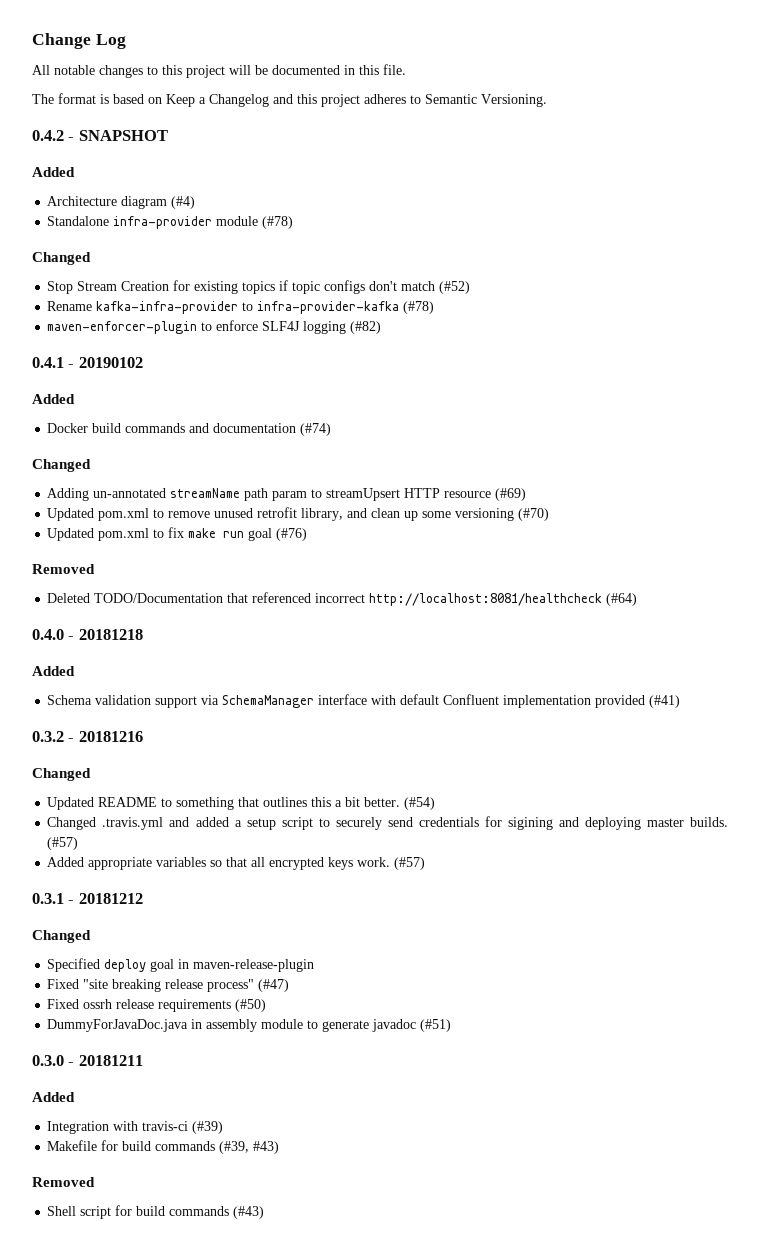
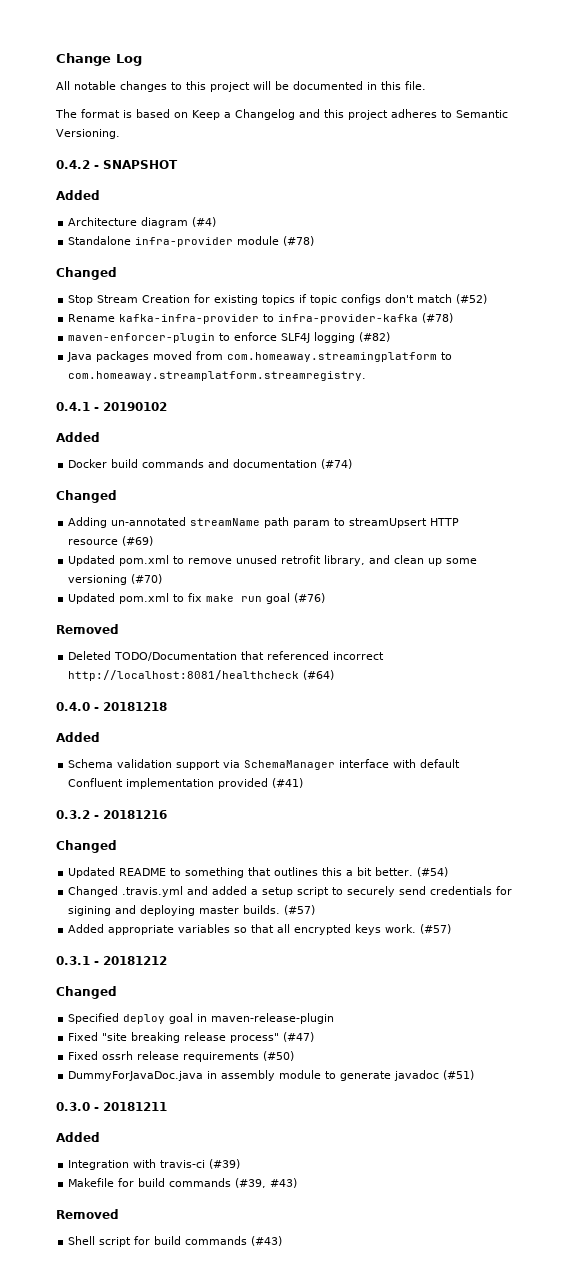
+ Java packages moved from com.homeaway.streamingplatform to com.homeaway.streamplatform.streamregistry.

